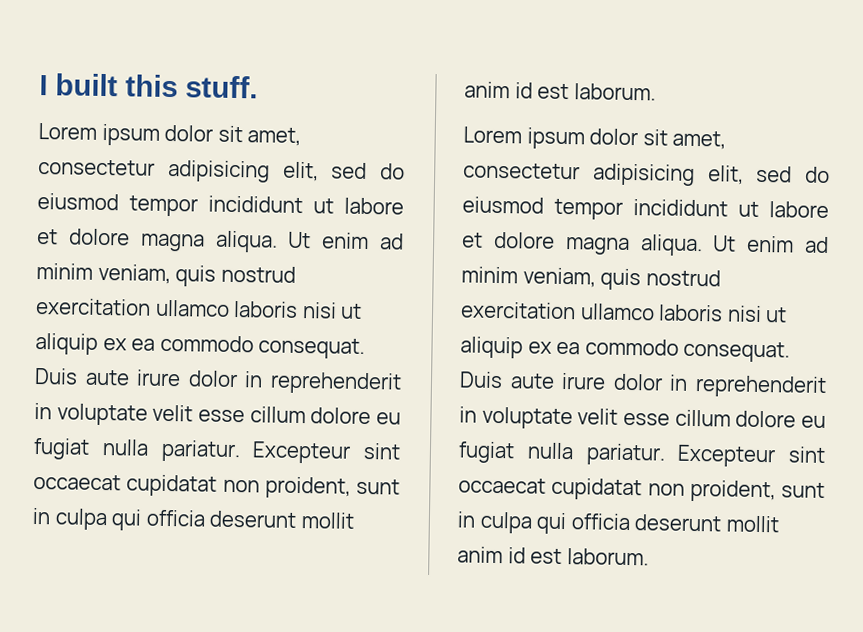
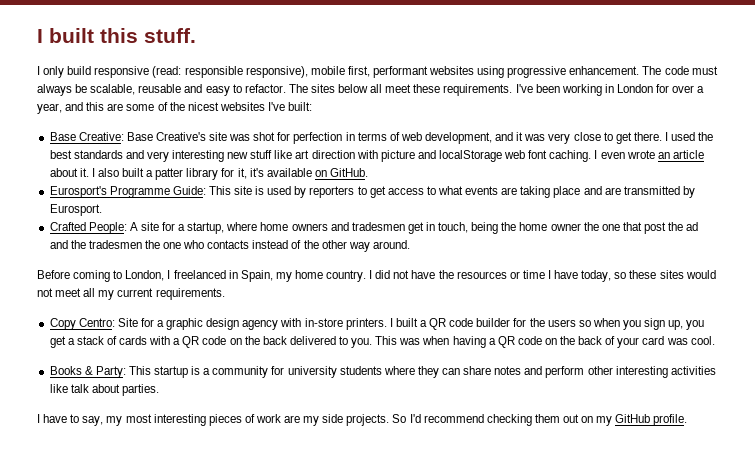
  I built this stuff.
- Lorem ipsum dolor sit amet, consectetur adipisicing elit, sed do eiusmod tempor incididunt ut labore et dolore magna aliqua. Ut enim ad minim veniam, quis nostrud exercitation ullamco laboris nisi ut aliquip ex ea commodo consequat. Duis aute irure dolor in reprehenderit in voluptate velit esse cillum dolore eu fugiat nulla pariatur. Excepteur sint occaecat cupidatat non proident, sunt in culpa qui officia deserunt mollit anim id est laborum.
- Lorem ipsum dolor sit amet, consectetur adipisicing elit, sed do eiusmod tempor incididunt ut labore et dolore magna aliqua. Ut enim ad minim veniam, quis nostrud exercitation ullamco laboris nisi ut aliquip ex ea commodo consequat. Duis aute irure dolor in reprehenderit in voluptate velit esse cillum dolore eu fugiat nulla pariatur. Excepteur sint occaecat cupidatat non proident, sunt in culpa qui officia deserunt mollit anim id est laborum.
+ I only build responsive (read: responsible responsive), mobile first, performant websites using progressive enhancement. The code must always be scalable, reusable and easy to refactor. The sites below all meet these requirements. I've been working in London for over a year, and this are some of the nicest websites I've built:
+ Base Creative: Base Creative's site was shot for perfection in terms of web development, and it was very close to get there. I used the best standards and very interesting new stuff like art direction with picture and localStorage web font caching. I even wrote an article about it. I also built a patter library for it, it's available on GitHub.
+ Eurosport's Programme Guide: This site is used by reporters to get access to what events are taking place and are transmitted by Eurosport.
+ Crafted People: A site for a startup, where home owners and tradesmen get in touch, being the home owner the one that post the ad and the tradesmen the one who contacts instead of the other way around.
+ Before coming to London, I freelanced in Spain, my home country. I did not have the resources or time I have today, so these sites would not meet all my current requirements.
+ Copy Centro: Site for a graphic design agency with in-store printers. I built a QR code builder for the users so when you sign up, you get a stack of cards with a QR code on the back delivered to you. This was when having a QR code on the back of your card was cool.
+ Books & Party: This startup is a community for university students where they can share notes and perform other interesting activities like talk about parties.
+ I have to say, my most interesting pieces of work are my side projects. So I'd recommend checking them out on my GitHub profile.

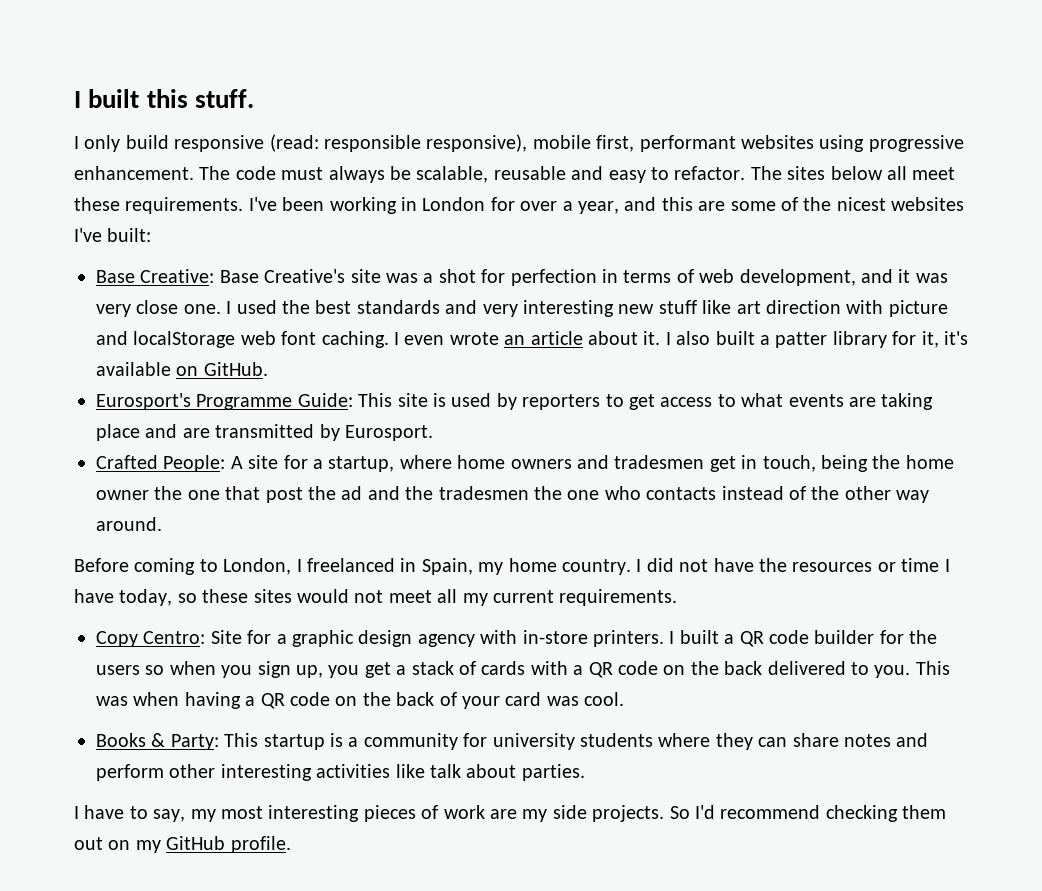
- Base Creative: Base Creative's site was shot for perfection in terms of web development, and it was very close to get there.
+ Base Creative: Base Creative's site was a shot for perfection in terms of web development, and it was very close one.

